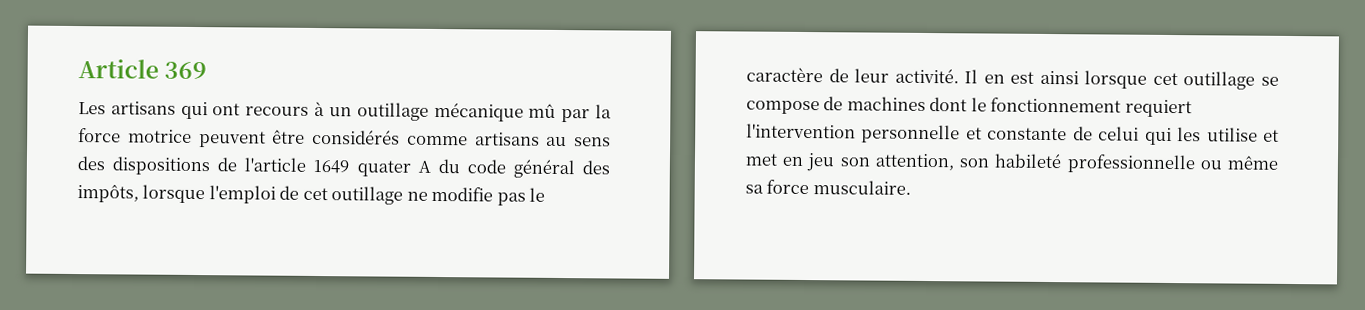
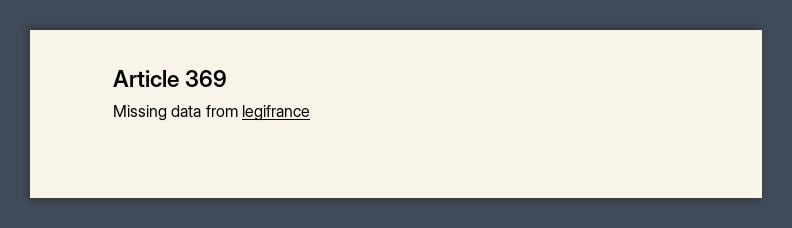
- Les artisans qui ont recours à un outillage mécanique mû par la force motrice peuvent être considérés comme artisans au sens des dispositions de l'article 1649 quater A du code général des impôts, lorsque l'emploi de cet outillage ne modifie pas le caractère de leur activité. Il en est ainsi lorsque cet outillage se compose de machines dont le fonctionnement requiert l'intervention personnelle et constante de celui qui les utilise et met en jeu son attention, son habileté professionnelle ou même sa force musculaire.
+ Missing data from legifrance

